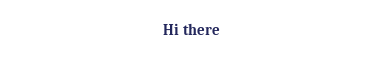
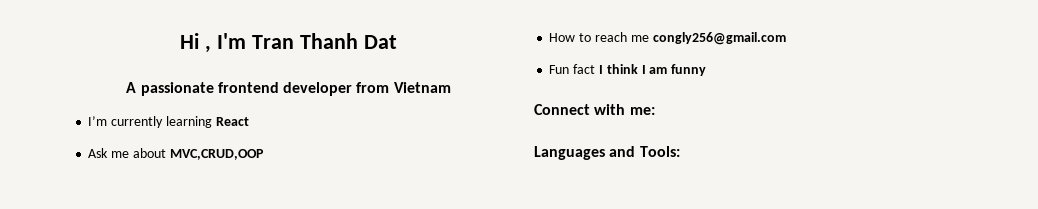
- Hi there
+ Hi , I'm Tran Thanh Dat
+ A passionate frontend developer from Vietnam
+ I’m currently learning React
+ Ask me about MVC,CRUD,OOP
+ How to reach me congly256@gmail.com
+ Fun fact I think I am funny
+ Connect with me:
+ Languages and Tools:

